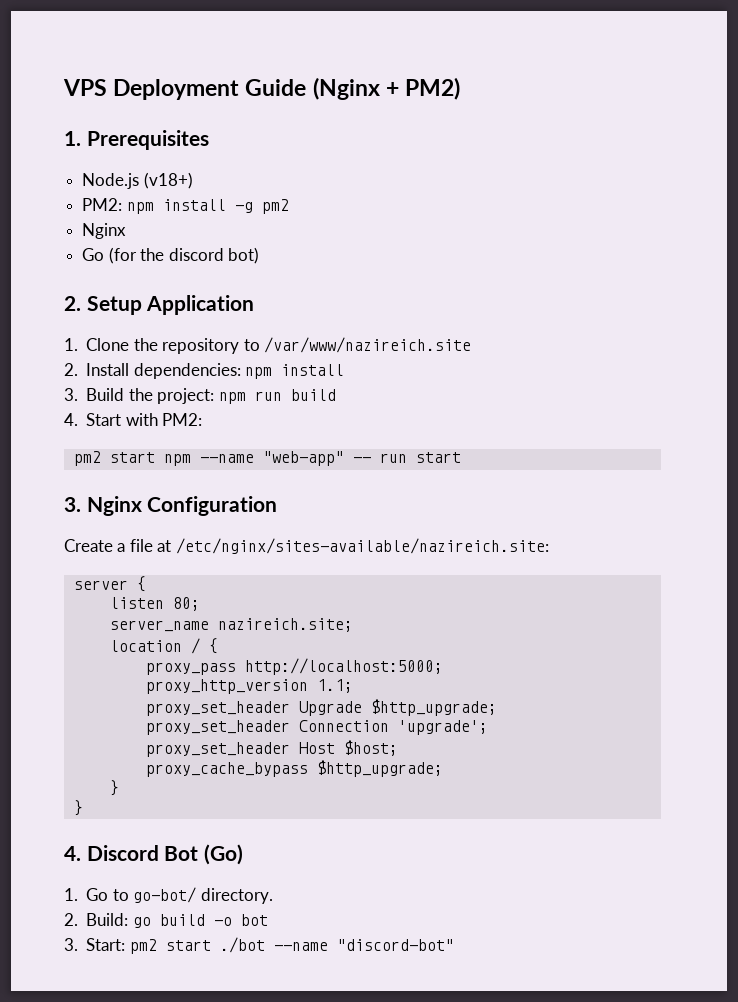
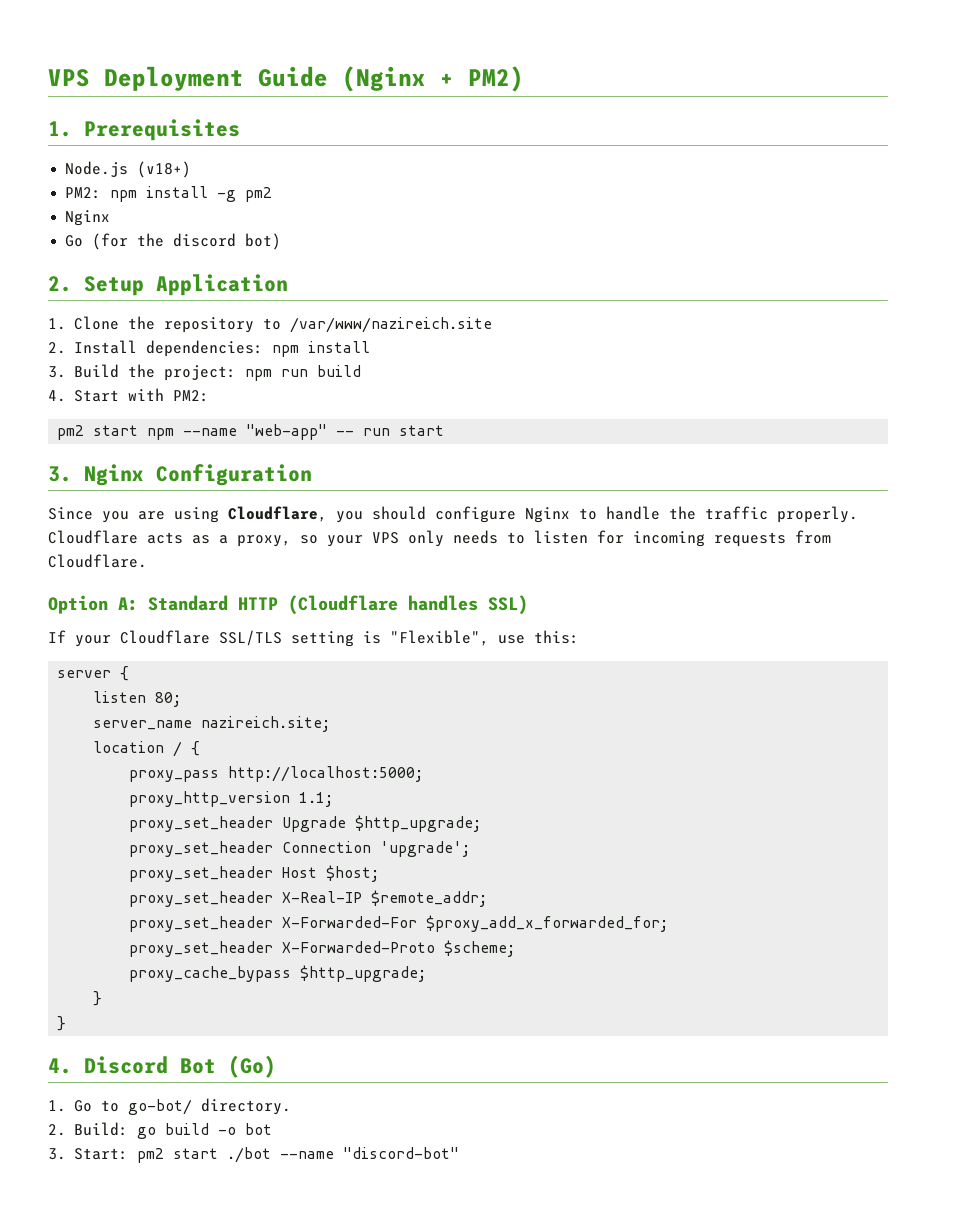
- Create a file at /etc/nginx/sites-available/nazireich.site:
+ Since you are using Cloudflare, you should configure Nginx to handle the traffic properly. Cloudflare acts as a proxy, so your VPS only needs to listen for incoming requests from Cloudflare.
+ Option A: Standard HTTP (Cloudflare handles SSL)
+ If your Cloudflare SSL/TLS setting is "Flexible", use this:
+ proxy_set_header X-Real-IP $remote_addr;
+ proxy_set_header X-Forwarded-For $proxy_add_x_forwarded_for;
+ proxy_set_header X-Forwarded-Proto $scheme;

